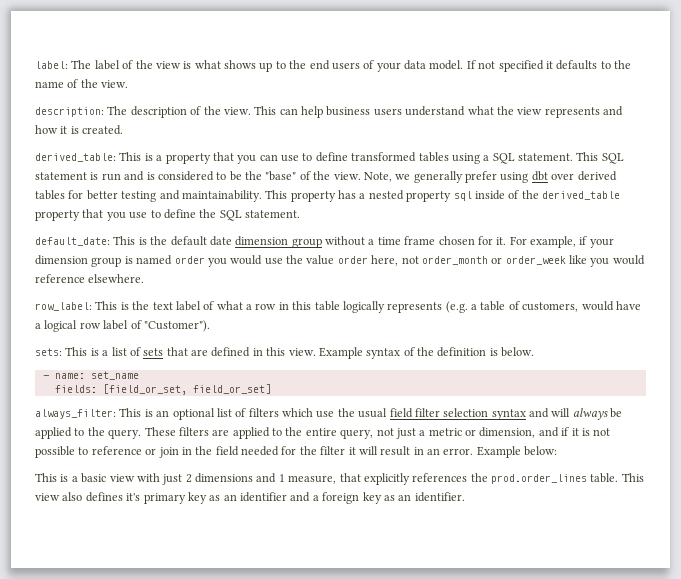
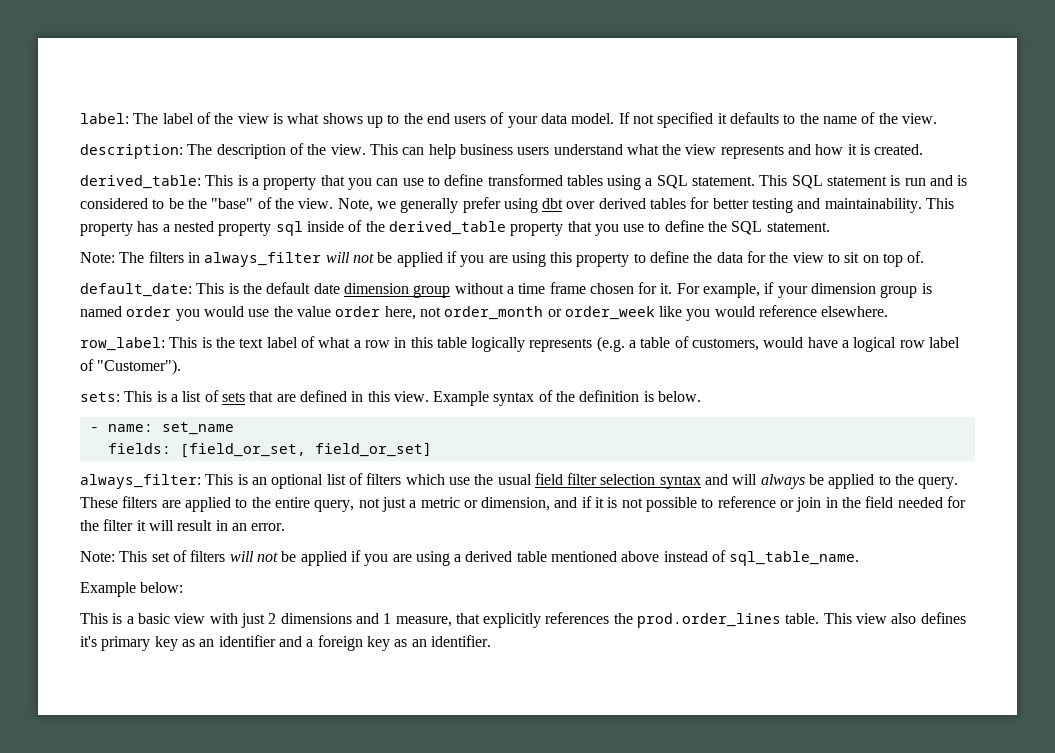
+ Note: The filters in always_filter will not be applied if you are using this property to define the data for the view to sit on top of.
- These filters are applied to the entire query, not just a metric or dimension, and if it is not possible to reference or join in the field needed for the filter it will result in an error. Example below:
+ These filters are applied to the entire query, not just a metric or dimension, and if it is not possible to reference or join in the field needed for the filter it will result in an error.
+ Note: This set of filters will not be applied if you are using a derived table mentioned above instead of sql_table_name.
+ Example below:

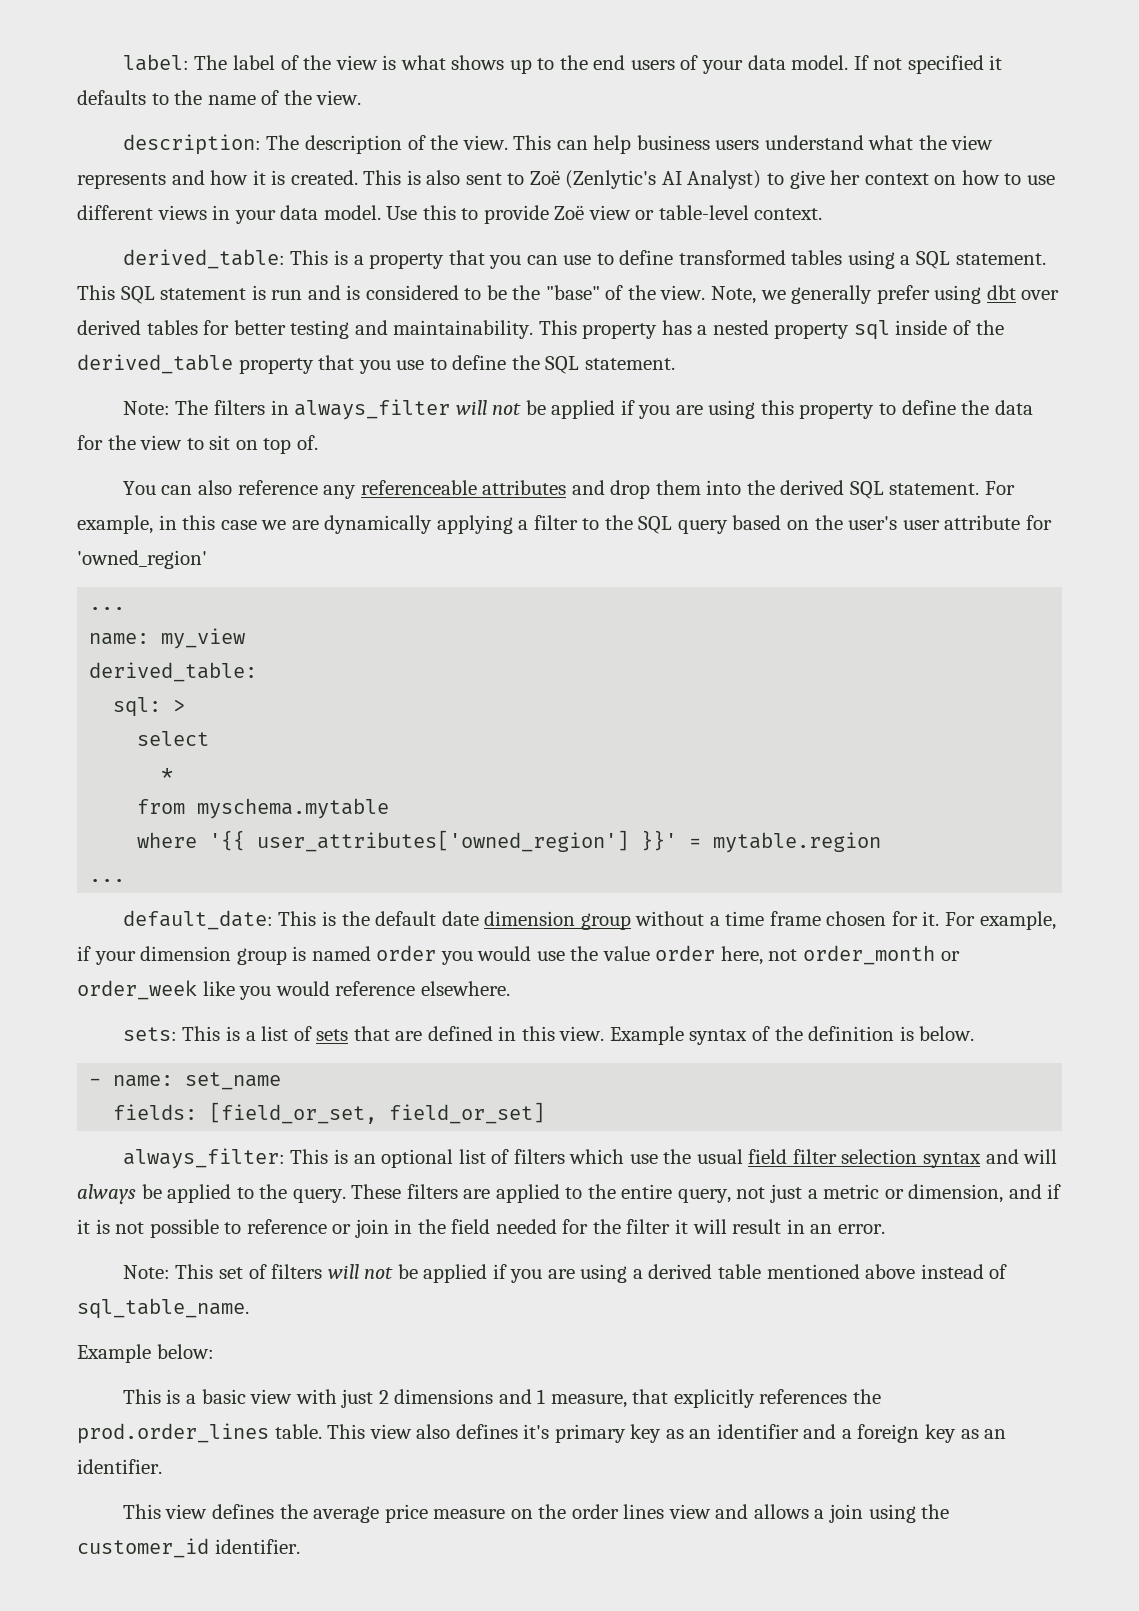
+ This is also sent to Zoë (Zenlytic's AI Analyst) to give her context on how to use different views in your data model. Use this to provide Zoë view or table-level context.
+ You can also reference any referenceable attributes and drop them into the derived SQL statement. For example, in this case we are dynamically applying a filter to the SQL query based on the user's user attribute for 'owned_region'
+ ...
+ name: my_view
+ derived_table:
+ sql: >
+ select
+ *
+ from myschema.mytable
+ where '{{ user_attributes['owned_region'] }}' = mytable.region
+ ...
- row_label: This is the text label of what a row in this table logically represents (e.g. a table of customers, would have a logical row label of "Customer").
+ This view defines the average price measure on the order lines view and allows a join using the customer_id identifier.

